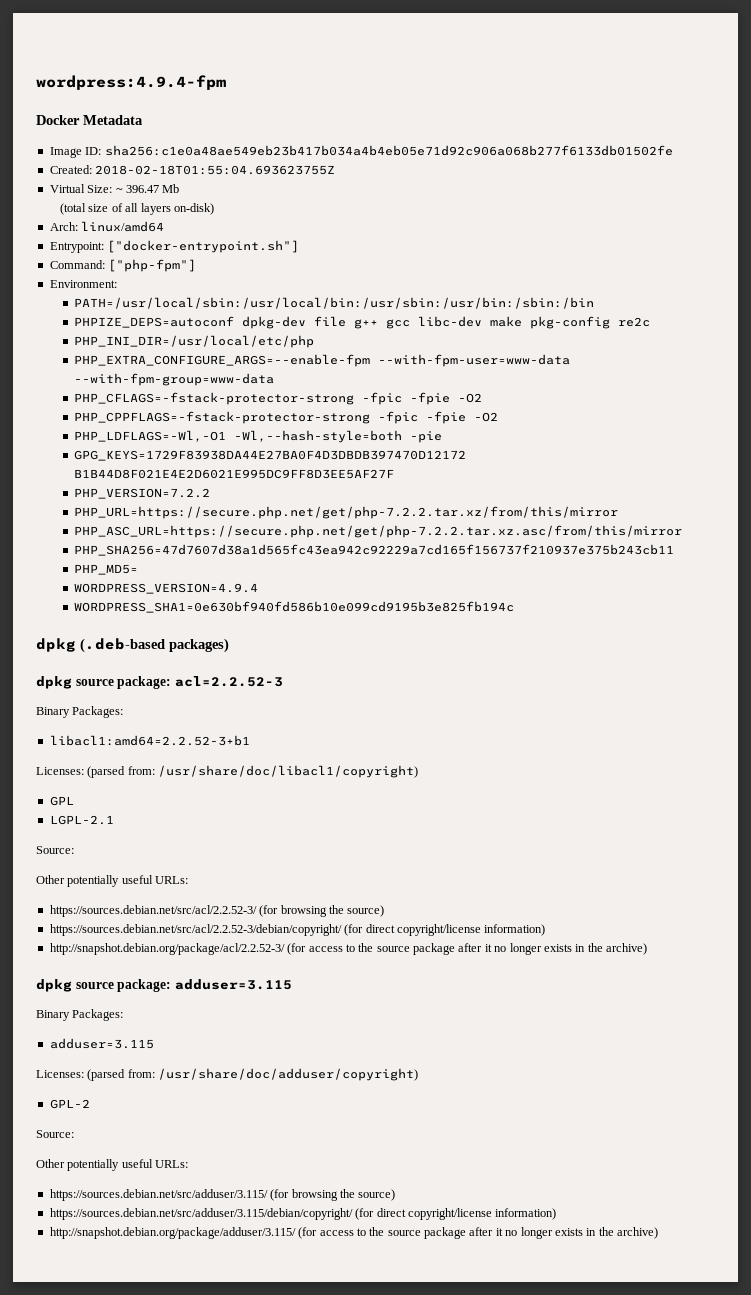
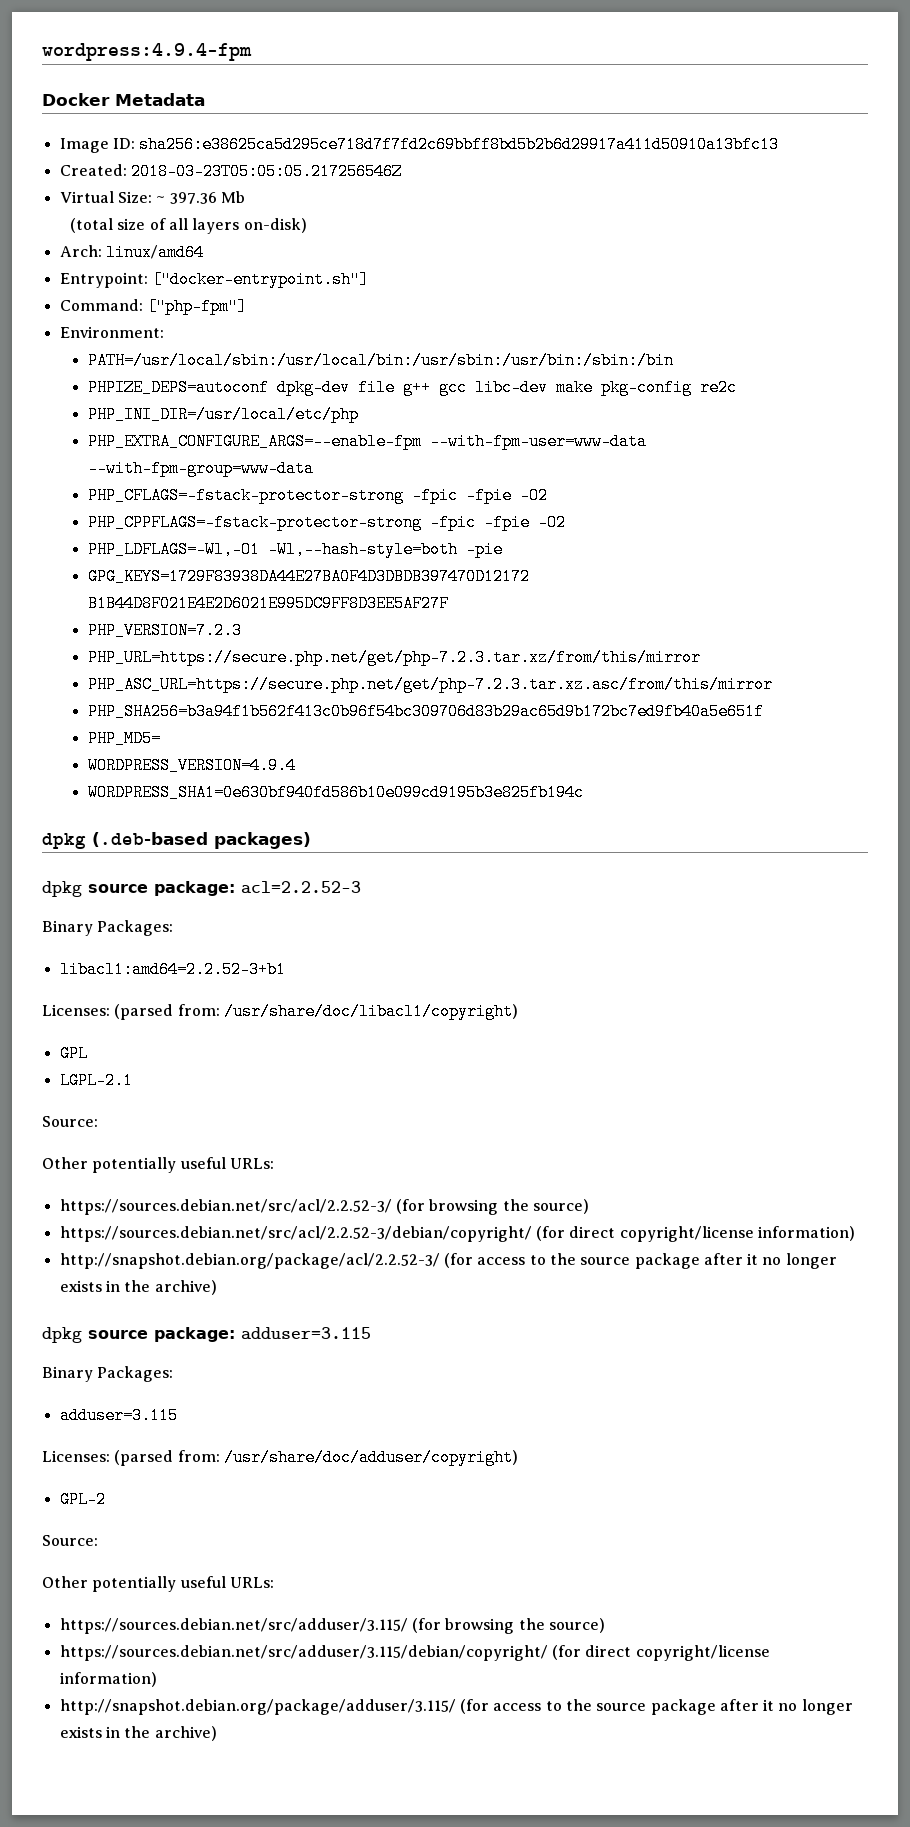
- Image ID: sha256:c1e0a48ae549eb23b417b034a4b4eb05e71d92c906a068b277f6133db01502fe
+ Image ID: sha256:e38625ca5d295ce718d7f7fd2c69bbff8bd5b2b6d29917a411d50910a13bfc13
- Created: 2018-02-18T01:55:04.693623755Z
+ Created: 2018-03-23T05:05:05.217256546Z
- Virtual Size: ~ 396.47 Mb
+ Virtual Size: ~ 397.36 Mb
- PHP_VERSION=7.2.2
- PHP_URL=https://secure.php.net/get/php-7.2.2.tar.xz/from/this/mirror
- PHP_ASC_URL=https://secure.php.net/get/php-7.2.2.tar.xz.asc/from/this/mirror
- PHP_SHA256=47d7607d38a1d565fc43ea942c92229a7cd165f156737f210937e375b243cb11
+ PHP_VERSION=7.2.3
+ PHP_URL=https://secure.php.net/get/php-7.2.3.tar.xz/from/this/mirror
+ PHP_ASC_URL=https://secure.php.net/get/php-7.2.3.tar.xz.asc/from/this/mirror
+ PHP_SHA256=b3a94f1b562f413c0b96f54bc309706d83b29ac65d9b172bc7ed9fb40a5e651f

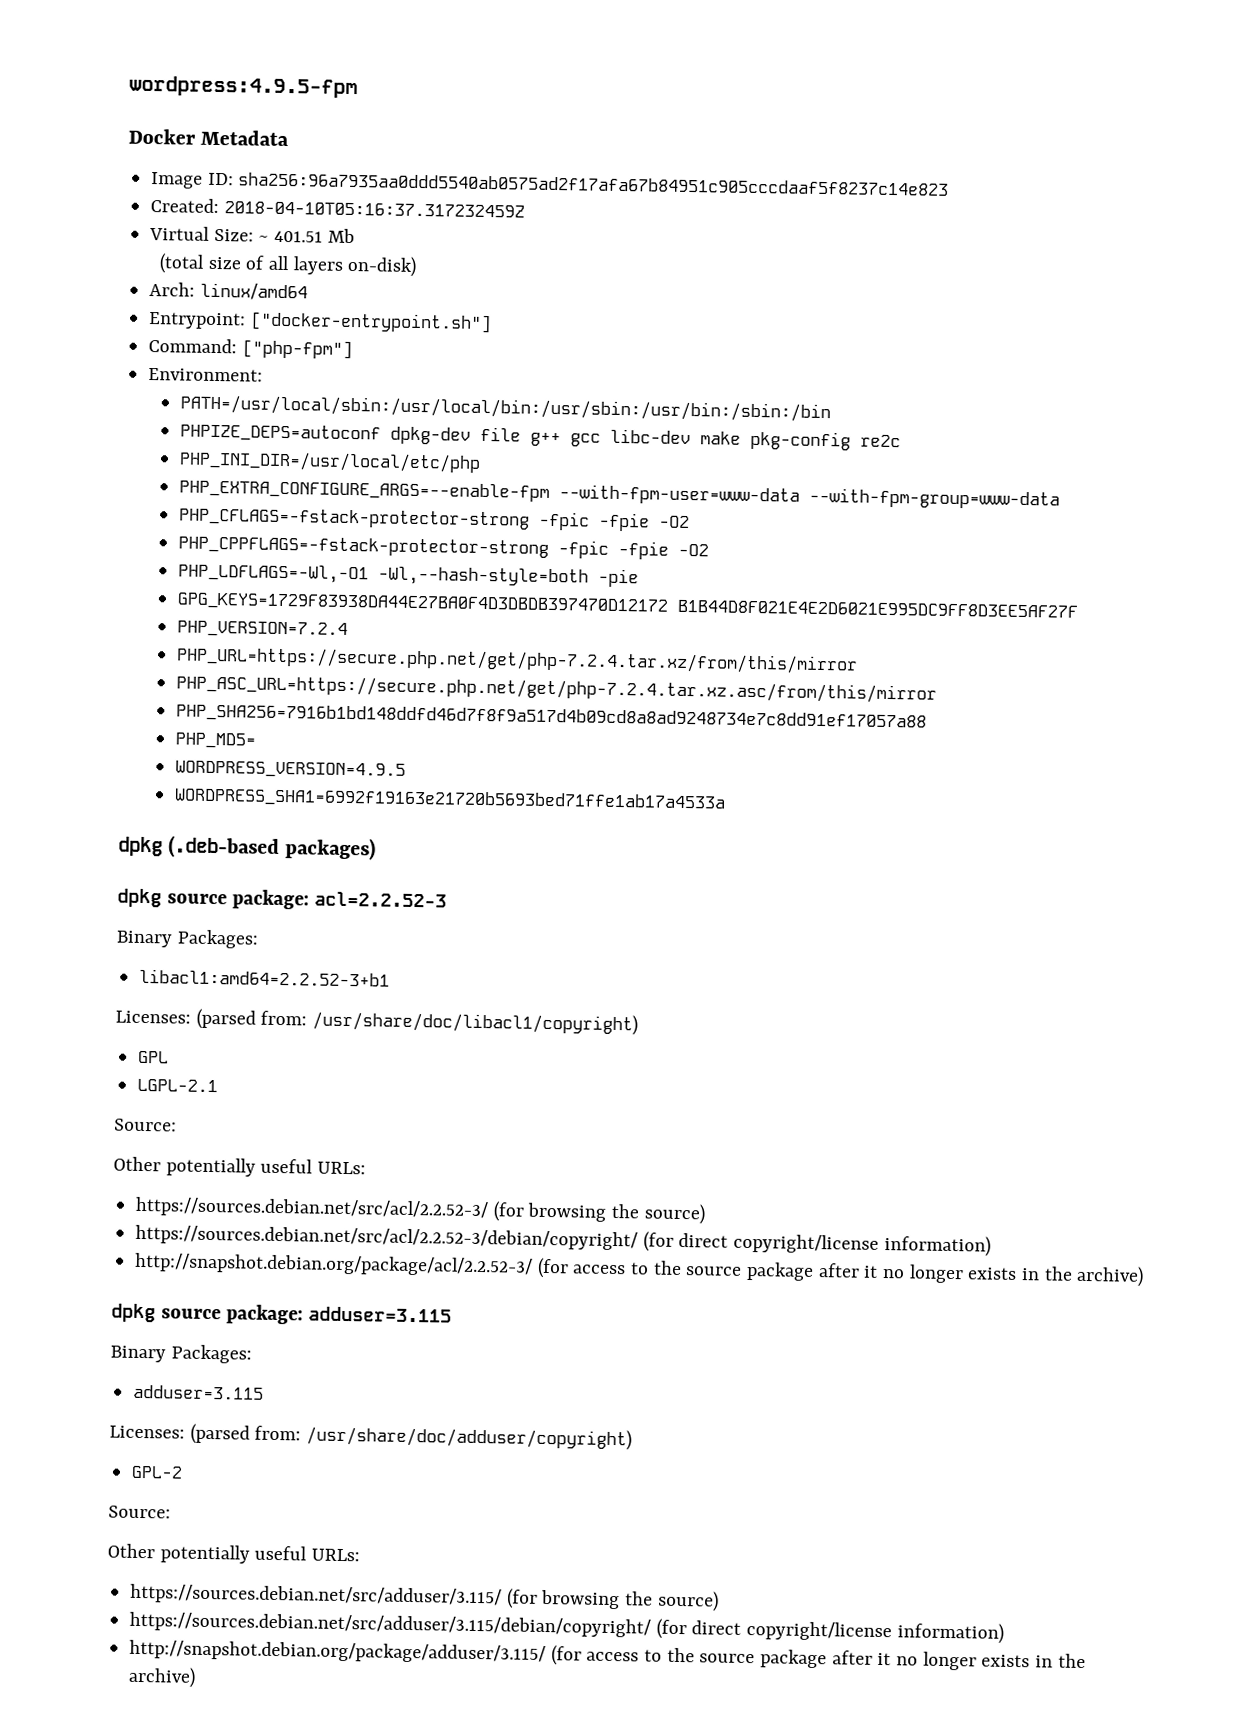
- wordpress:4.9.4-fpm
+ wordpress:4.9.5-fpm
- Image ID: sha256:e38625ca5d295ce718d7f7fd2c69bbff8bd5b2b6d29917a411d50910a13bfc13
+ Image ID: sha256:96a7935aa0ddd5540ab0575ad2f17afa67b84951c905cccdaaf5f8237c14e823
- Created: 2018-03-23T05:05:05.217256546Z
+ Created: 2018-04-10T05:16:37.317232459Z
- Virtual Size: ~ 397.36 Mb
+ Virtual Size: ~ 401.51 Mb
- PHP_VERSION=7.2.3
- PHP_URL=https://secure.php.net/get/php-7.2.3.tar.xz/from/this/mirror
- PHP_ASC_URL=https://secure.php.net/get/php-7.2.3.tar.xz.asc/from/this/mirror
- PHP_SHA256=b3a94f1b562f413c0b96f54bc309706d83b29ac65d9b172bc7ed9fb40a5e651f
+ PHP_VERSION=7.2.4
+ PHP_URL=https://secure.php.net/get/php-7.2.4.tar.xz/from/this/mirror
+ PHP_ASC_URL=https://secure.php.net/get/php-7.2.4.tar.xz.asc/from/this/mirror
+ PHP_SHA256=7916b1bd148ddfd46d7f8f9a517d4b09cd8a8ad9248734e7c8dd91ef17057a88
- WORDPRESS_VERSION=4.9.4
- WORDPRESS_SHA1=0e630bf940fd586b10e099cd9195b3e825fb194c
+ WORDPRESS_VERSION=4.9.5
+ WORDPRESS_SHA1=6992f19163e21720b5693bed71ffe1ab17a4533a

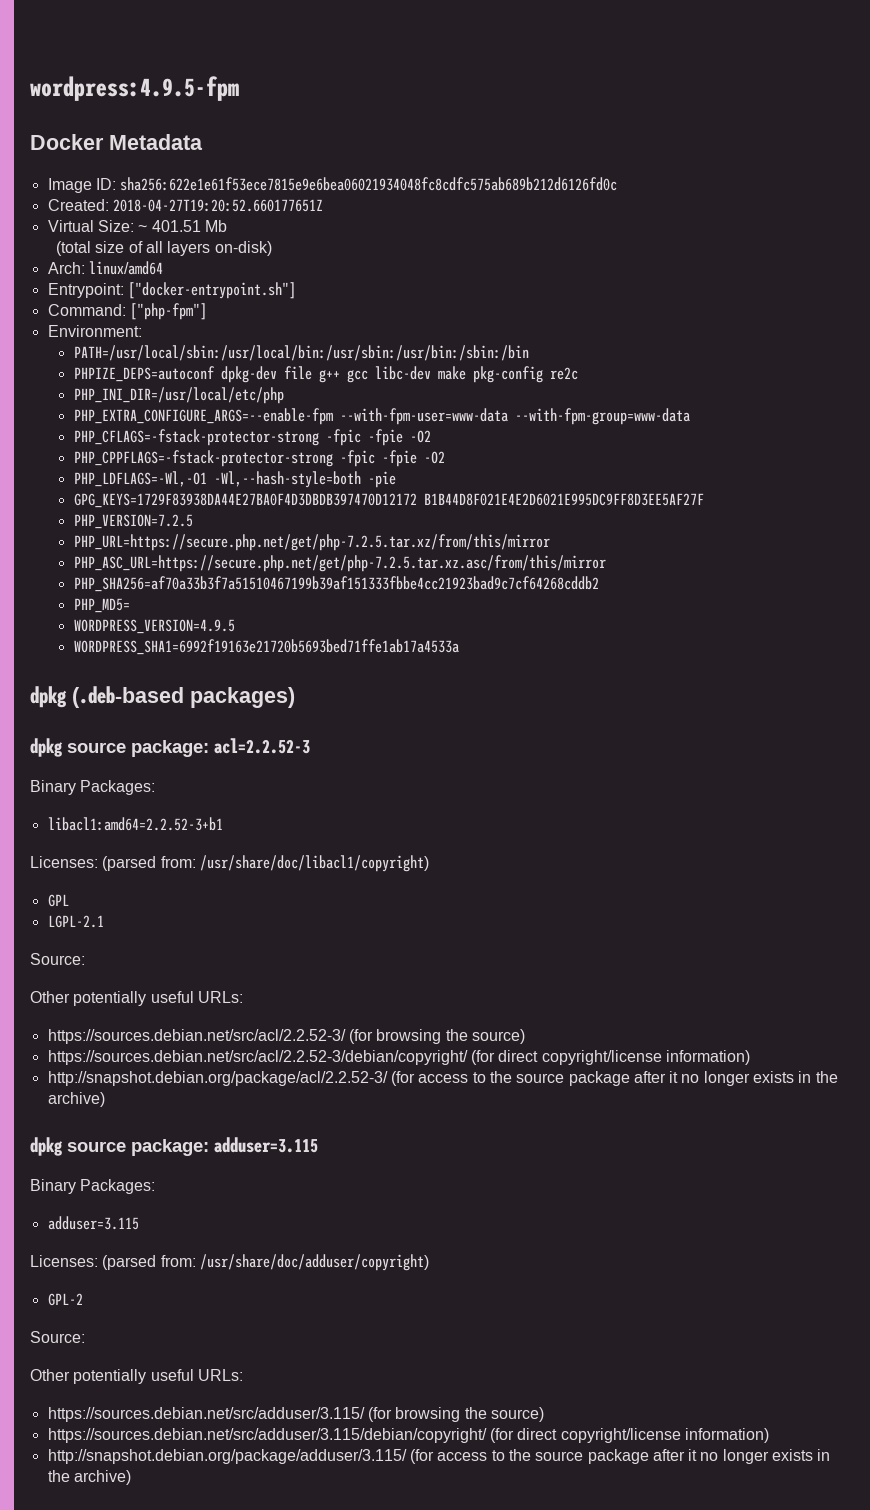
- Image ID: sha256:96a7935aa0ddd5540ab0575ad2f17afa67b84951c905cccdaaf5f8237c14e823
+ Image ID: sha256:622e1e61f53ece7815e9e6bea06021934048fc8cdfc575ab689b212d6126fd0c
- Created: 2018-04-10T05:16:37.317232459Z
+ Created: 2018-04-27T19:20:52.660177651Z
- PHP_VERSION=7.2.4
- PHP_URL=https://secure.php.net/get/php-7.2.4.tar.xz/from/this/mirror
- PHP_ASC_URL=https://secure.php.net/get/php-7.2.4.tar.xz.asc/from/this/mirror
- PHP_SHA256=7916b1bd148ddfd46d7f8f9a517d4b09cd8a8ad9248734e7c8dd91ef17057a88
+ PHP_VERSION=7.2.5
+ PHP_URL=https://secure.php.net/get/php-7.2.5.tar.xz/from/this/mirror
+ PHP_ASC_URL=https://secure.php.net/get/php-7.2.5.tar.xz.asc/from/this/mirror
+ PHP_SHA256=af70a33b3f7a51510467199b39af151333fbbe4cc21923bad9c7cf64268cddb2

